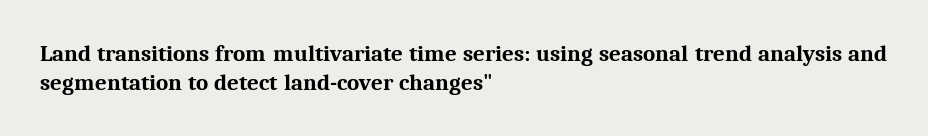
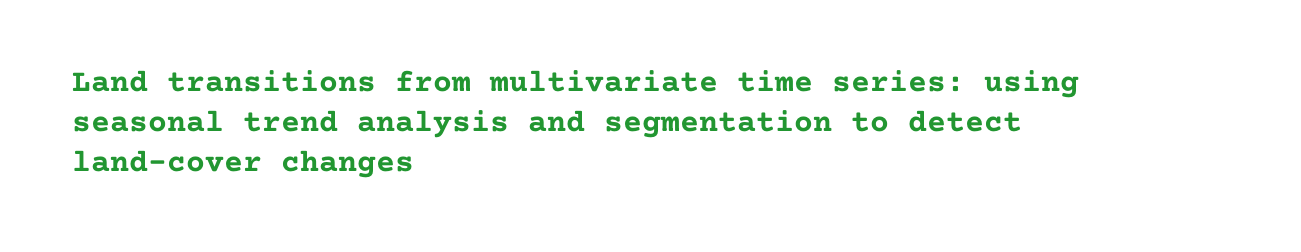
- Land transitions from multivariate time series: using seasonal trend analysis and segmentation to detect land-cover changes"
+ Land transitions from multivariate time series: using seasonal trend analysis and segmentation to detect land-cover changes

